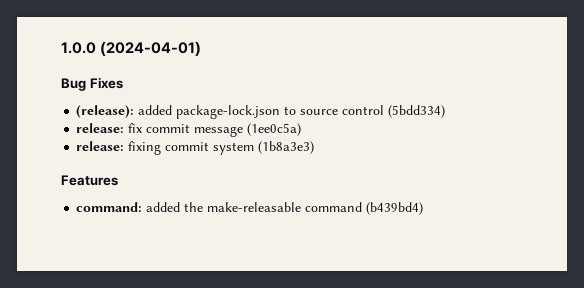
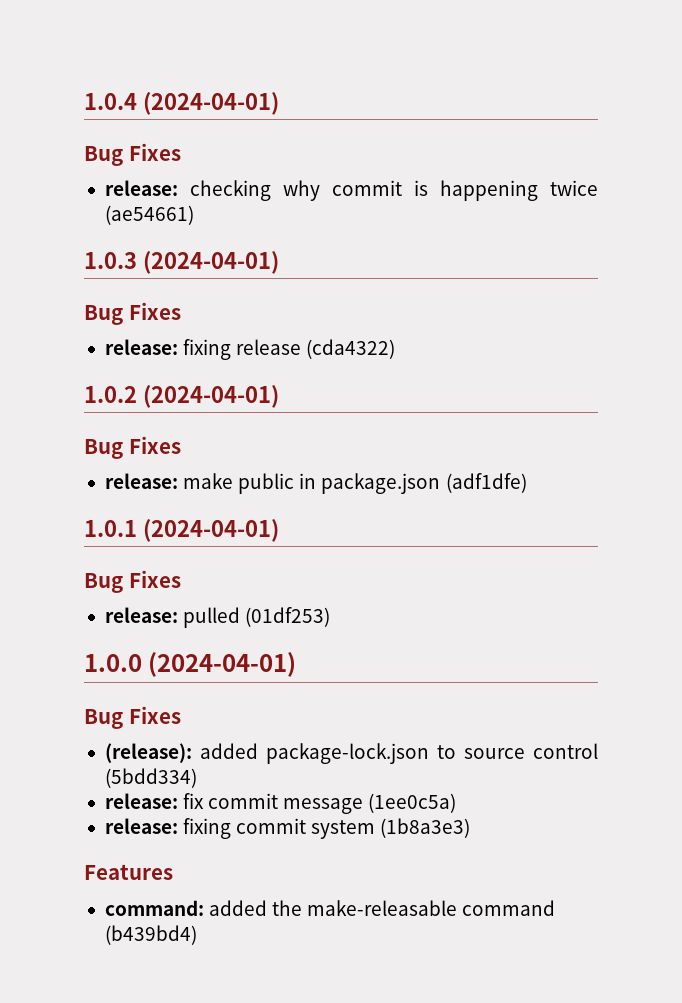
+ 1.0.4 (2024-04-01)
+ Bug Fixes
+ release: checking why commit is happening twice (ae54661)
+ 1.0.3 (2024-04-01)
+ Bug Fixes
+ release: fixing release (cda4322)
+ 1.0.2 (2024-04-01)
+ Bug Fixes
+ release: make public in package.json (adf1dfe)
+ 1.0.1 (2024-04-01)
+ Bug Fixes
+ release: pulled (01df253)

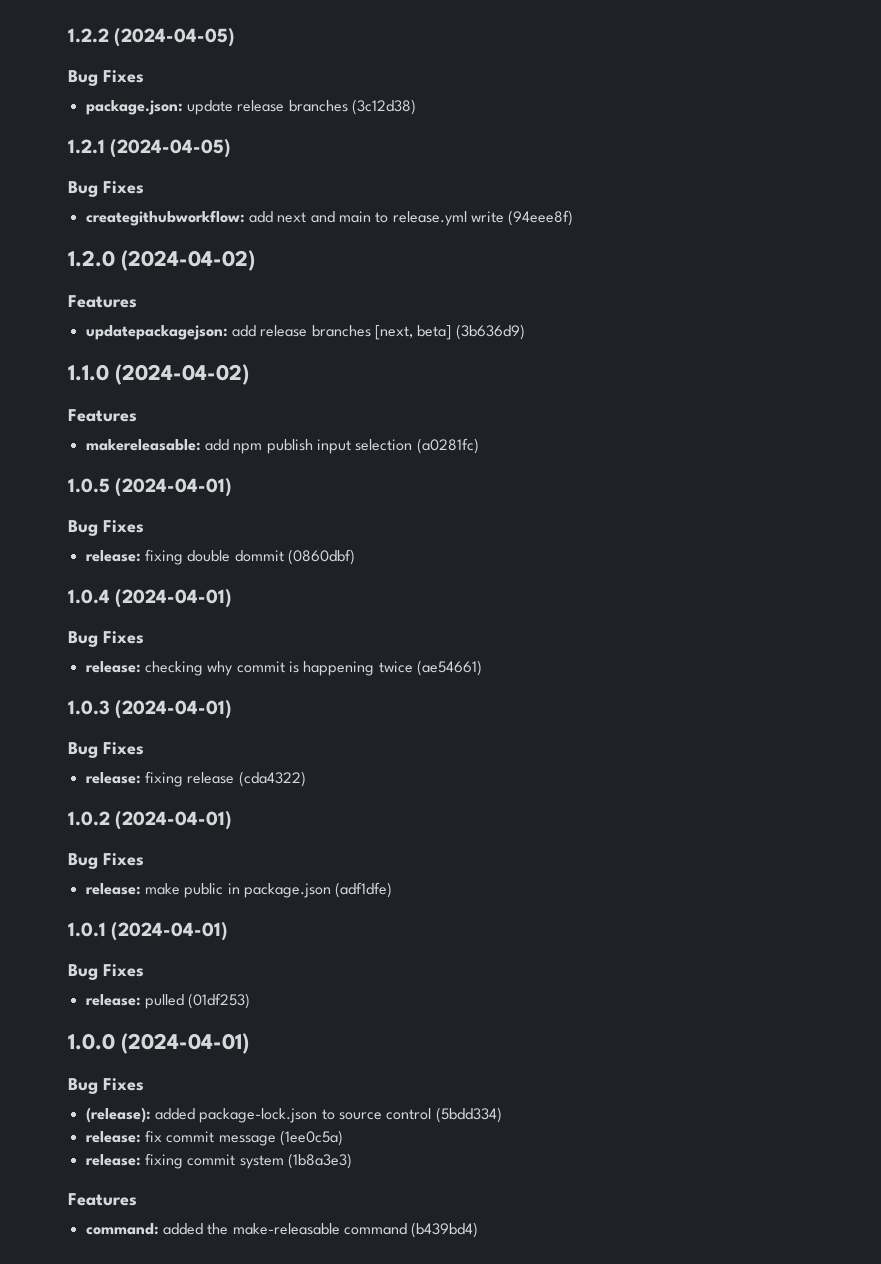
+ 1.2.2 (2024-04-05)
+ Bug Fixes
+ package.json: update release branches (3c12d38)
+ 1.2.1 (2024-04-05)
+ Bug Fixes
+ creategithubworkflow: add next and main to release.yml write (94eee8f)
+ 1.2.0 (2024-04-02)
+ Features
+ updatepackagejson: add release branches [next, beta] (3b636d9)
+ 1.1.0 (2024-04-02)
+ Features
+ makereleasable: add npm publish input selection (a0281fc)
+ 1.0.5 (2024-04-01)
+ Bug Fixes
+ release: fixing double dommit (0860dbf)

